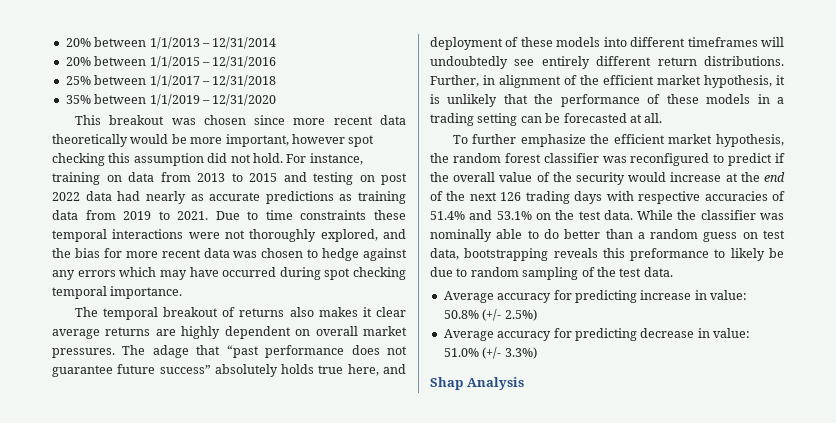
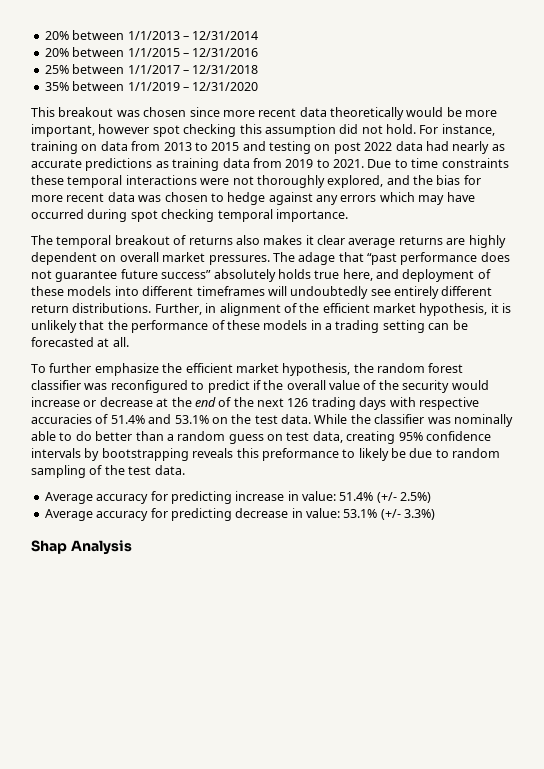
- To further emphasize the efficient market hypothesis, the random forest classifier was reconfigured to predict if the overall value of the security would increase at the end of the next 126 trading days with respective accuracies of 51.4% and 53.1% on the test data.
+ To further emphasize the efficient market hypothesis, the random forest classifier was reconfigured to predict if the overall value of the security would increase or decrease at the end of the next 126 trading days with respective accuracies of 51.4% and 53.1% on the test data.
- While the classifier was nominally able to do better than a random guess on test data, bootstrapping reveals this preformance to likely be due to random sampling of the test data.
+ While the classifier was nominally able to do better than a random guess on test data, creating 95% confidence intervals by bootstrapping reveals this preformance to likely be due to random sampling of the test data.
- Average accuracy for predicting increase in value: 50.8% (+/- 2.5%)
+ Average accuracy for predicting increase in value: 51.4% (+/- 2.5%)
- Average accuracy for predicting decrease in value: 51.0% (+/- 3.3%)
+ Average accuracy for predicting decrease in value: 53.1% (+/- 3.3%)

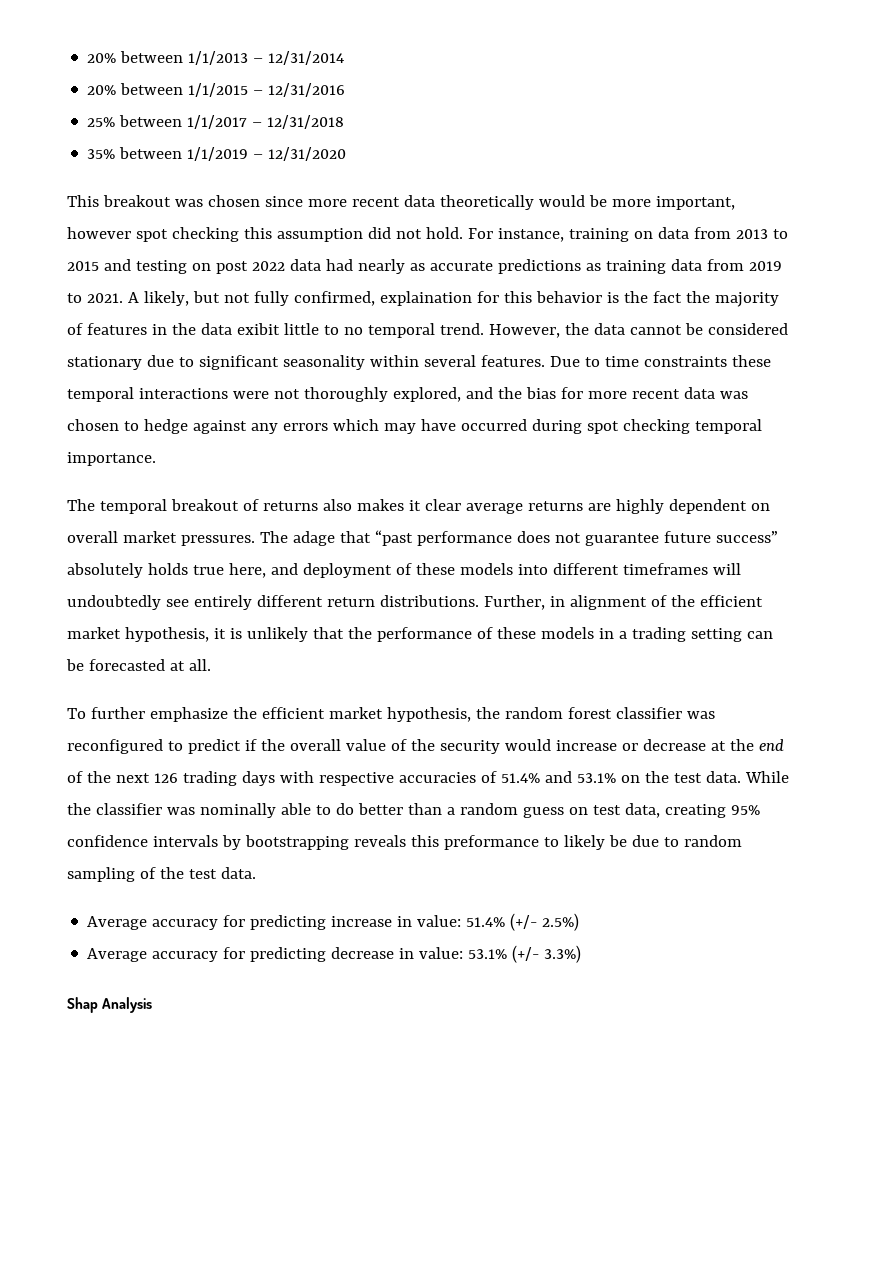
+ A likely, but not fully confirmed, explaination for this behavior is the fact the majority of features in the data exibit little to no temporal trend. However, the data cannot be considered stationary due to significant seasonality within several features.

